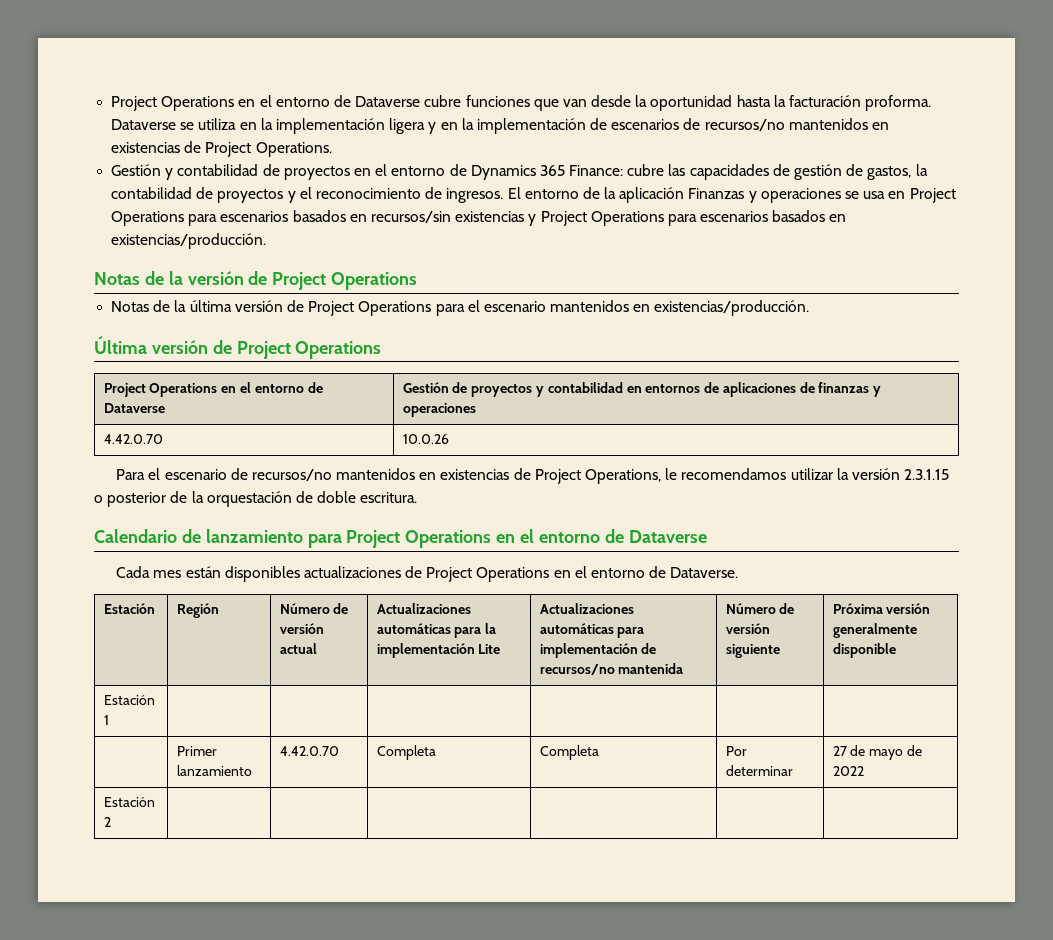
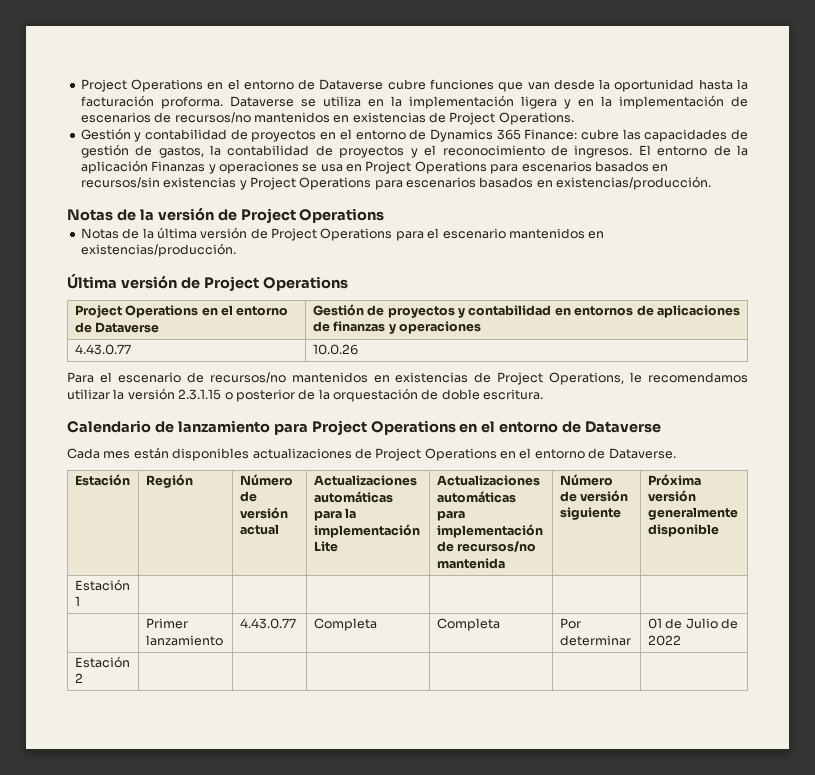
- 4.42.0.70 | 10.0.26
+ 4.43.0.77 | 10.0.26
- | Primer lanzamiento | 4.42.0.70 | Completa | Completa | Por determinar | 27 de mayo de 2022
+ | Primer lanzamiento | 4.43.0.77 | Completa | Completa | Por determinar | 01 de Julio de 2022

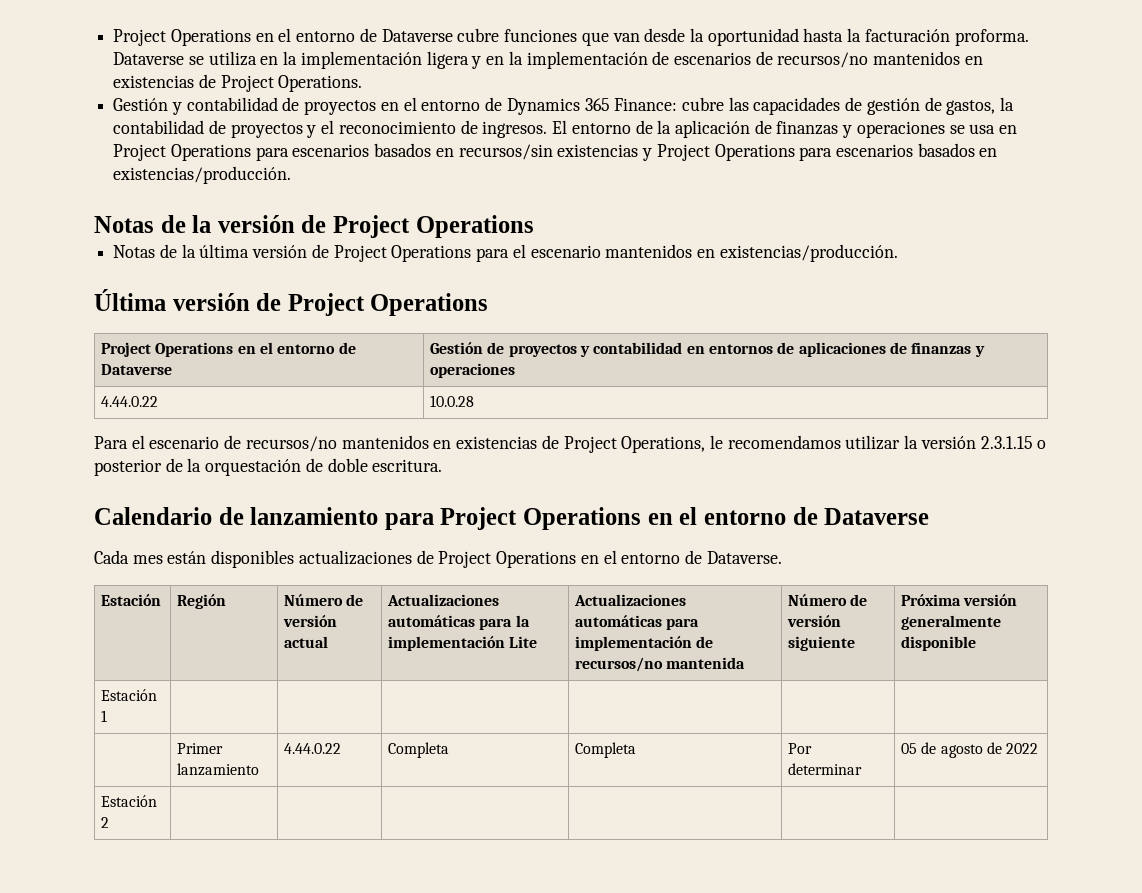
- El entorno de la aplicación Finanzas y operaciones se usa en Project Operations para escenarios basados en recursos/sin existencias y Project Operations para escenarios basados en existencias/producción.
+ El entorno de la aplicación de finanzas y operaciones se usa en Project Operations para escenarios basados en recursos/sin existencias y Project Operations para escenarios basados en existencias/producción.
- 4.43.0.77 | 10.0.26
+ 4.44.0.22 | 10.0.28
- | Primer lanzamiento | 4.43.0.77 | Completa | Completa | Por determinar | 01 de Julio de 2022
+ | Primer lanzamiento | 4.44.0.22 | Completa | Completa | Por determinar | 05 de agosto de 2022

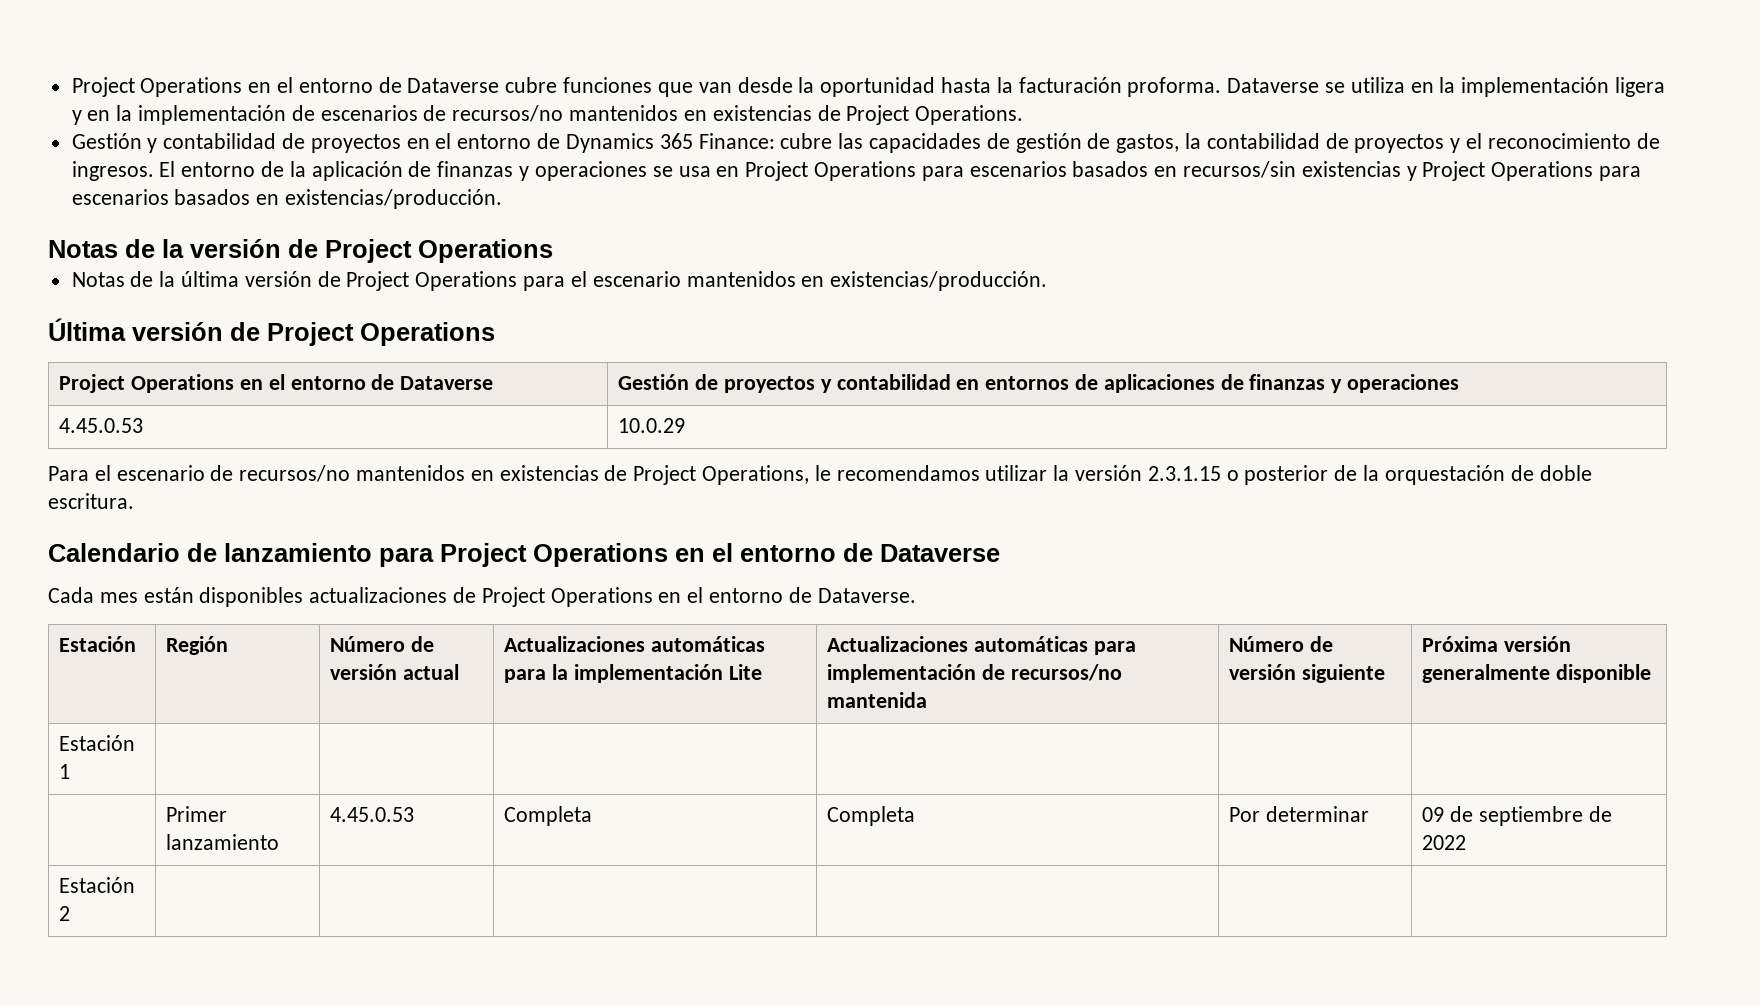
- 4.44.0.22 | 10.0.28
+ 4.45.0.53 | 10.0.29
- | Primer lanzamiento | 4.44.0.22 | Completa | Completa | Por determinar | 05 de agosto de 2022
+ | Primer lanzamiento | 4.45.0.53 | Completa | Completa | Por determinar | 09 de septiembre de 2022

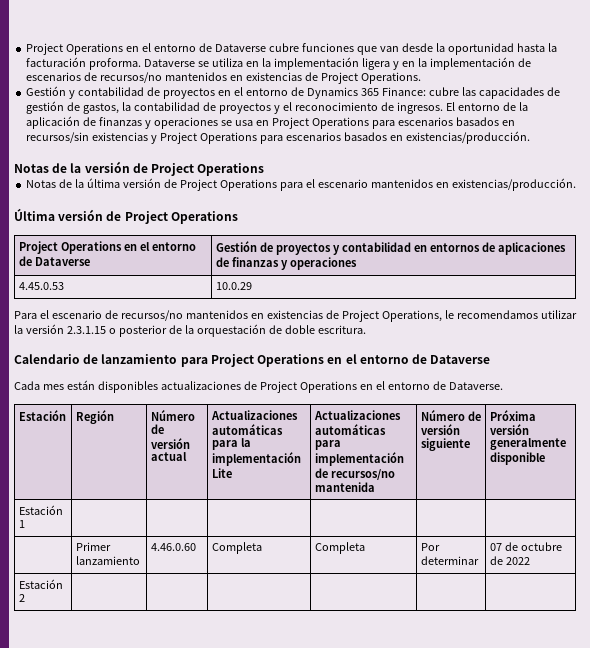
- | Primer lanzamiento | 4.45.0.53 | Completa | Completa | Por determinar | 09 de septiembre de 2022
+ | Primer lanzamiento | 4.46.0.60 | Completa | Completa | Por determinar | 07 de octubre de 2022

